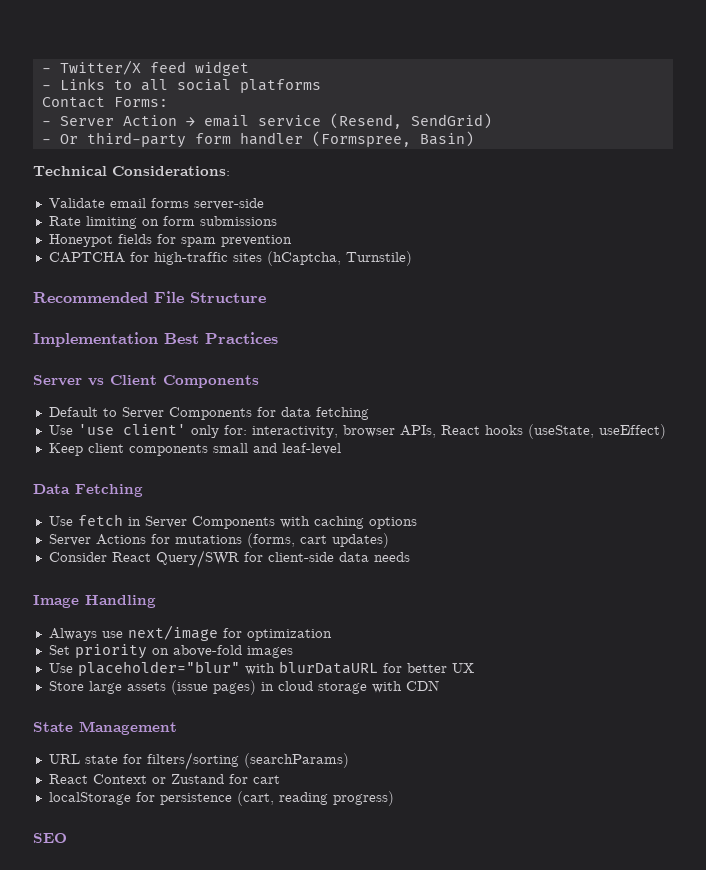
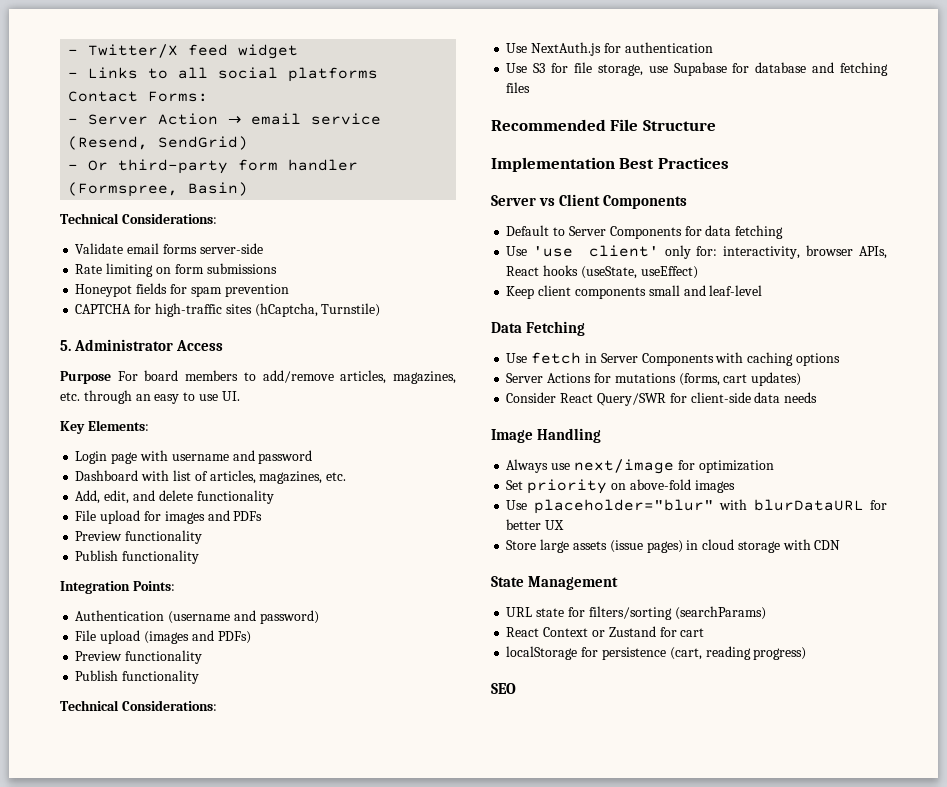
+ 5. Administrator Access
+ Purpose For board members to add/remove articles, magazines, etc. through an easy to use UI.
+ Key Elements:
+ Login page with username and password
+ Dashboard with list of articles, magazines, etc.
+ Add, edit, and delete functionality
+ File upload for images and PDFs
+ Preview functionality
+ Publish functionality
+ Integration Points:
+ Authentication (username and password)
+ File upload (images and PDFs)
+ Preview functionality
+ Publish functionality
+ Technical Considerations:
+ Use NextAuth.js for authentication
+ Use S3 for file storage, use Supabase for database and fetching files

